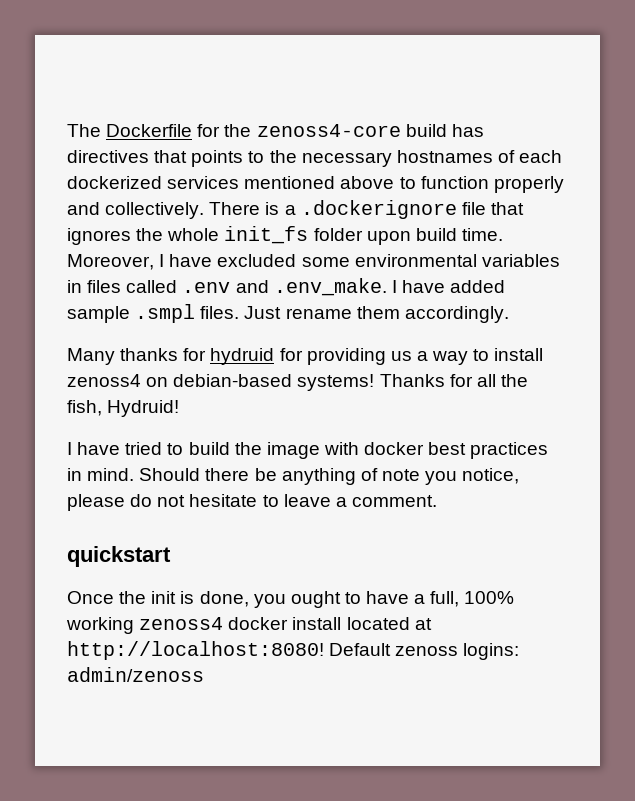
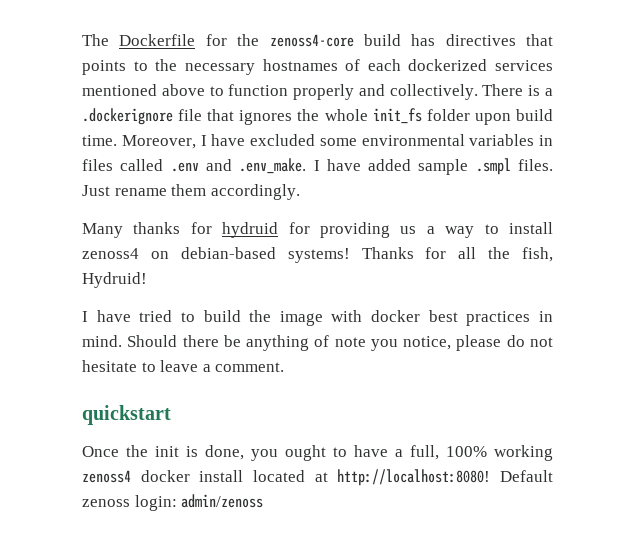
- Default zenoss logins: admin/zenoss
+ Default zenoss login: admin/zenoss

